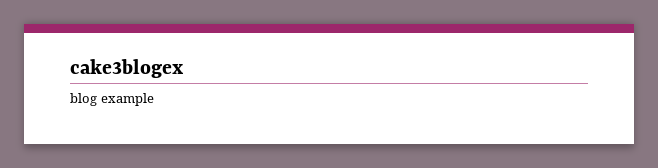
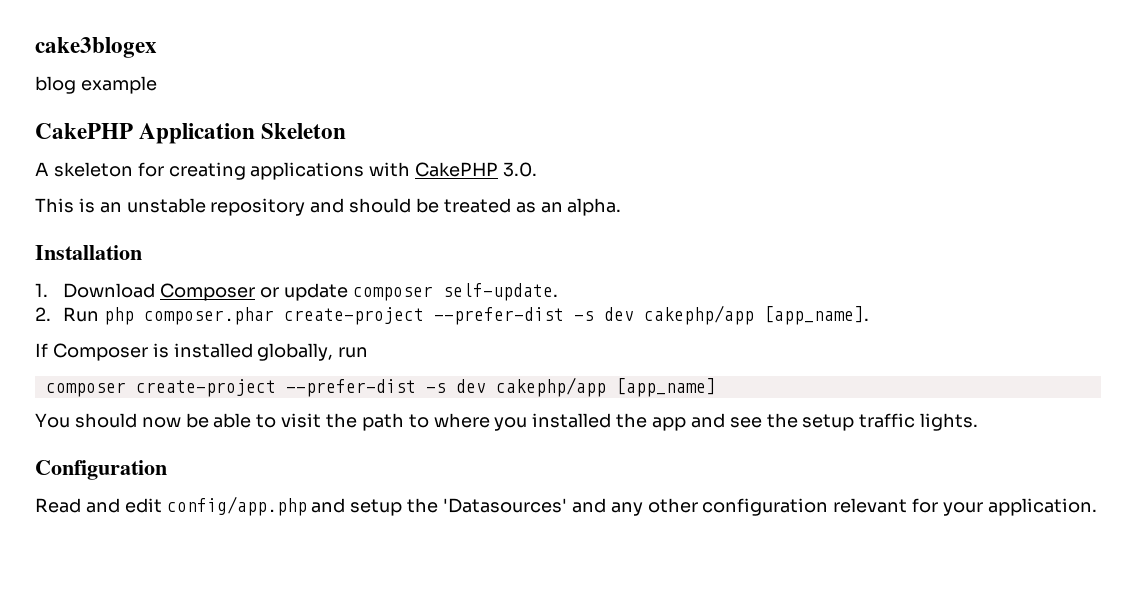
+ CakePHP Application Skeleton
+ A skeleton for creating applications with CakePHP 3.0.
+ This is an unstable repository and should be treated as an alpha.
+ Installation
+ 1. Download Composer or update composer self-update.
+ 2. Run php composer.phar create-project --prefer-dist -s dev cakephp/app [app_name].
+ If Composer is installed globally, run
+ composer create-project --prefer-dist -s dev cakephp/app [app_name]
+ You should now be able to visit the path to where you installed the app and see the setup traffic lights.
+ Configuration
+ Read and edit config/app.php and setup the 'Datasources' and any other configuration relevant for your application.

